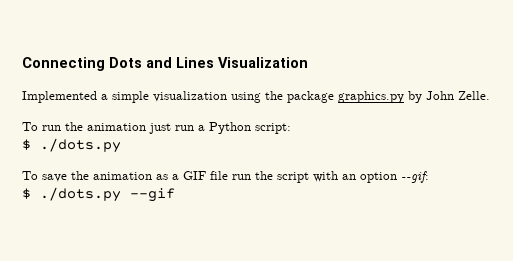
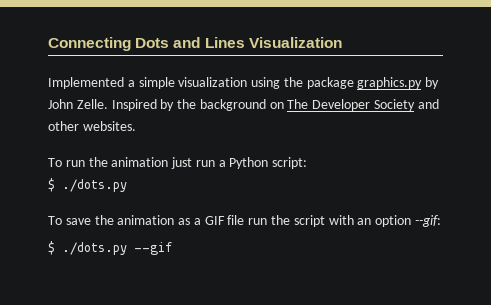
+ Inspired by the background on The Developer Society and other websites.

